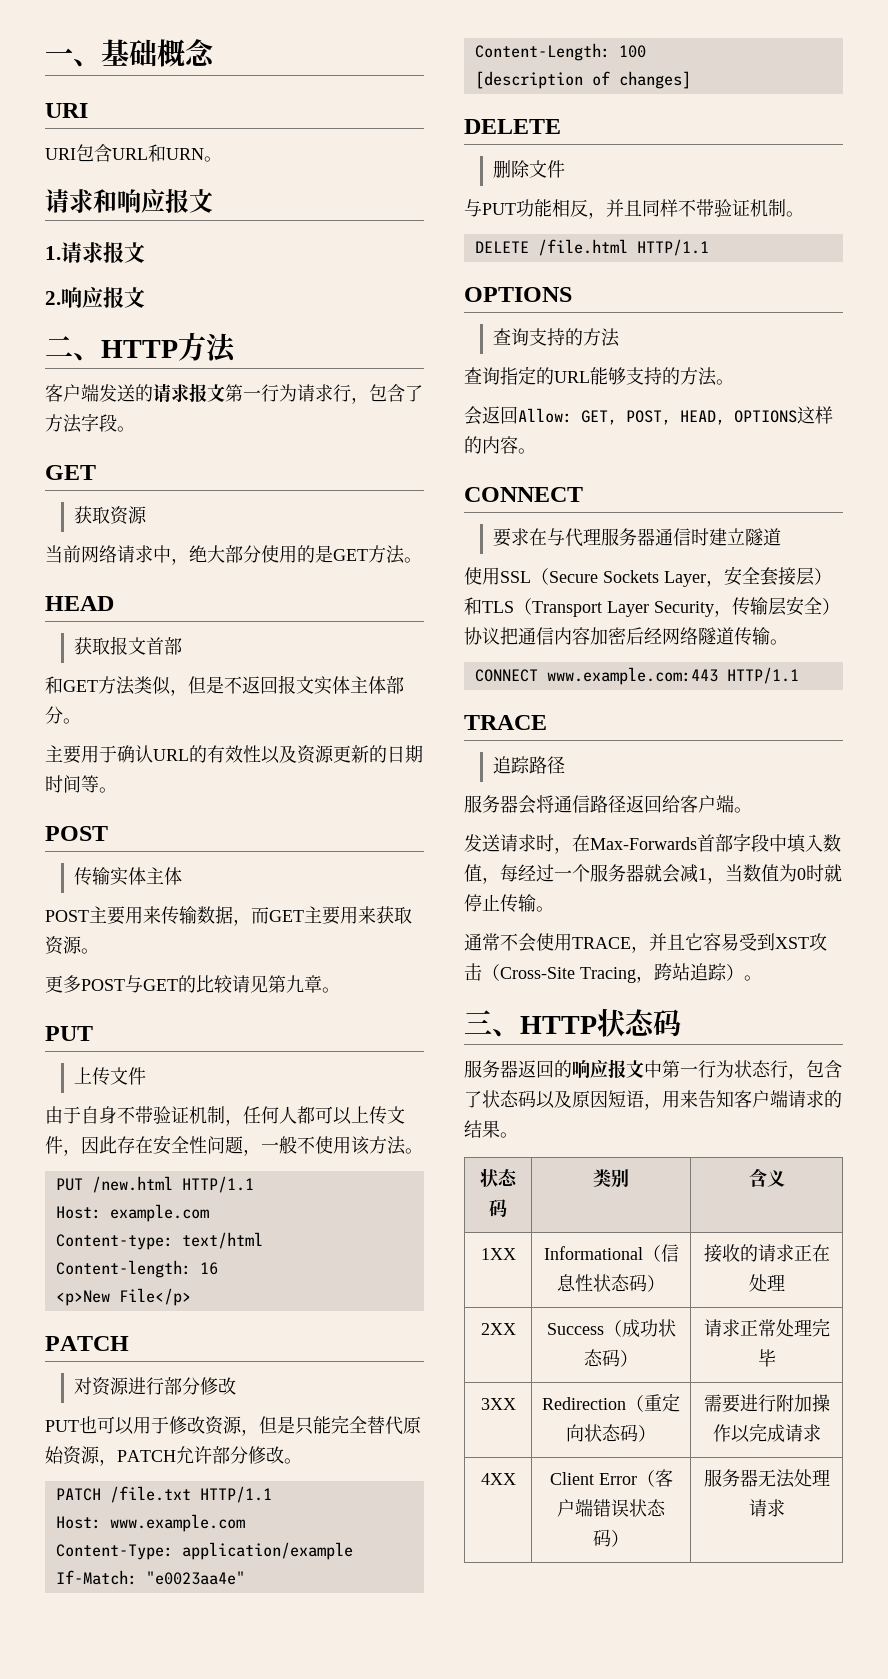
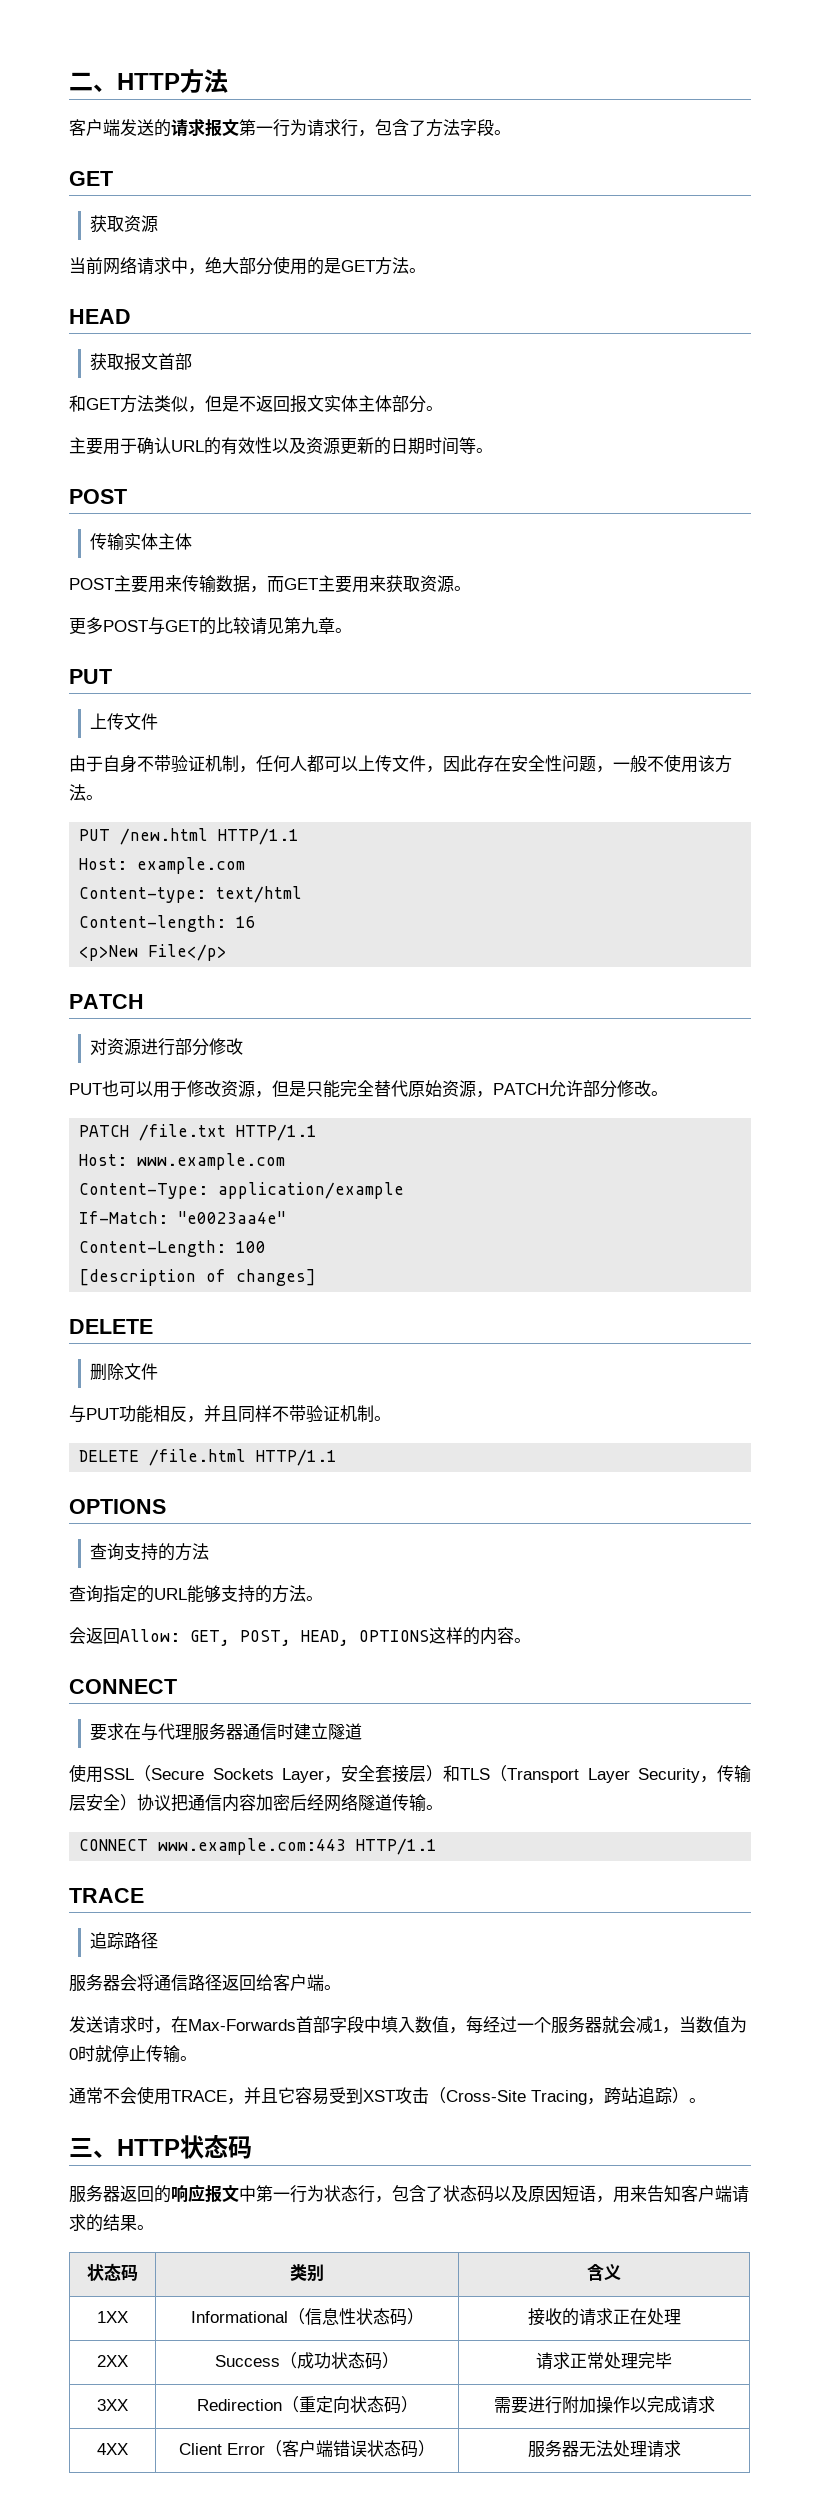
- 一、基础概念
- URI
- URI包含URL和URN。
- 请求和响应报文
- 1.请求报文
- 2.响应报文

